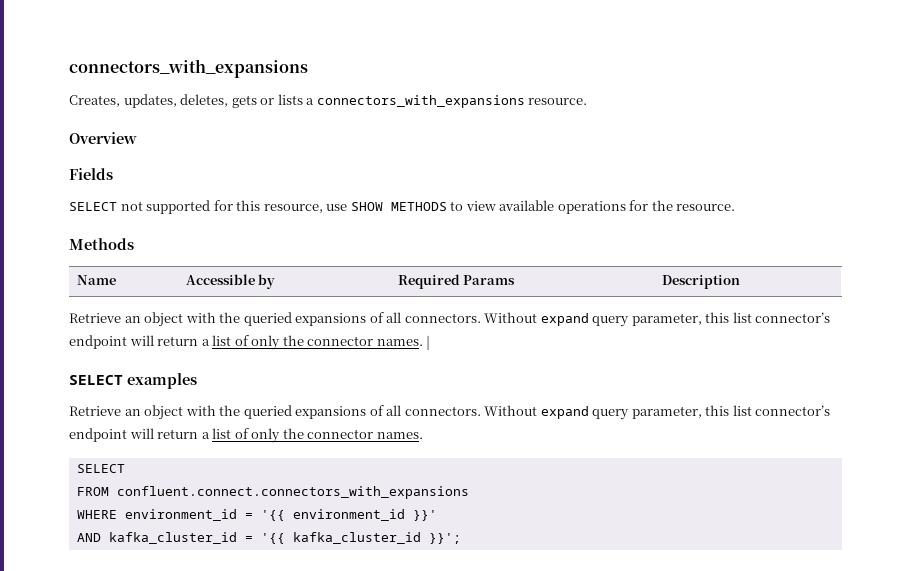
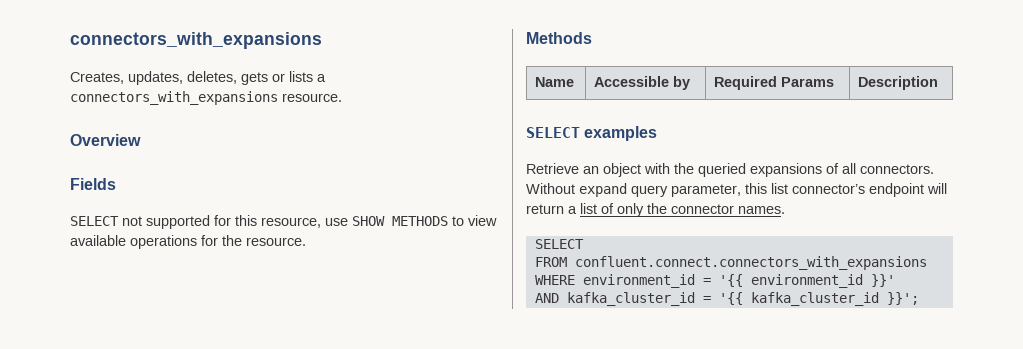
- Retrieve an object with the queried expansions of all connectors. Without expand query parameter, this list connector’s endpoint will return a list of only the connector names. |

